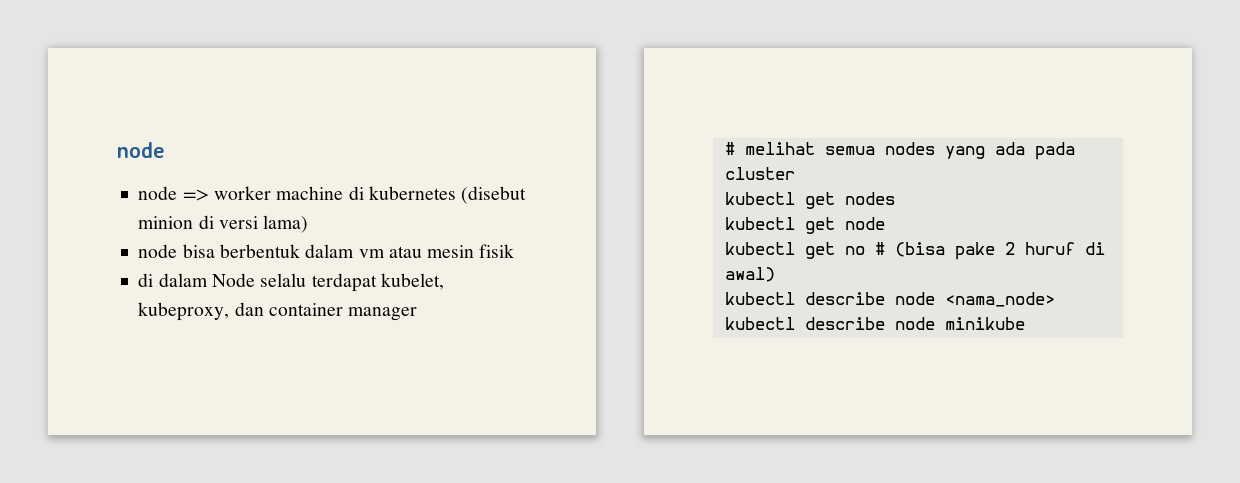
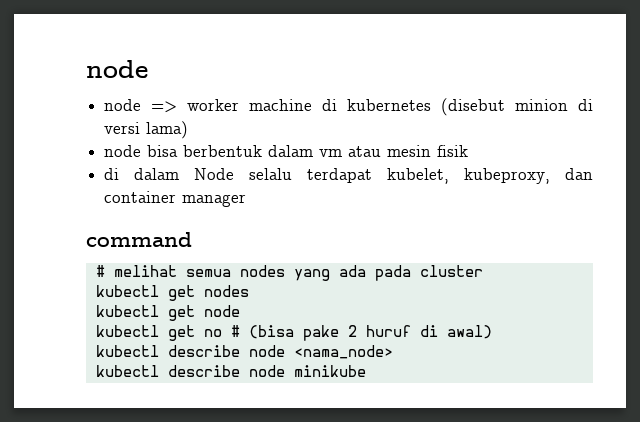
+ command

